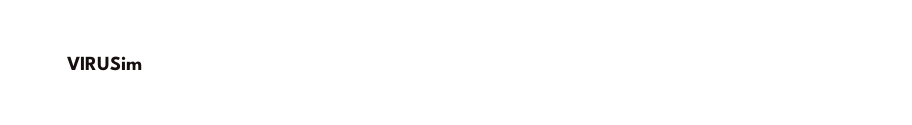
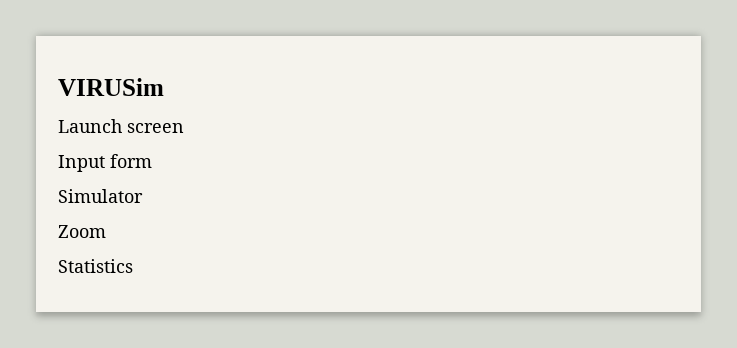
+ Launch screen
+ Input form
+ Simulator
+ Zoom
+ Statistics

